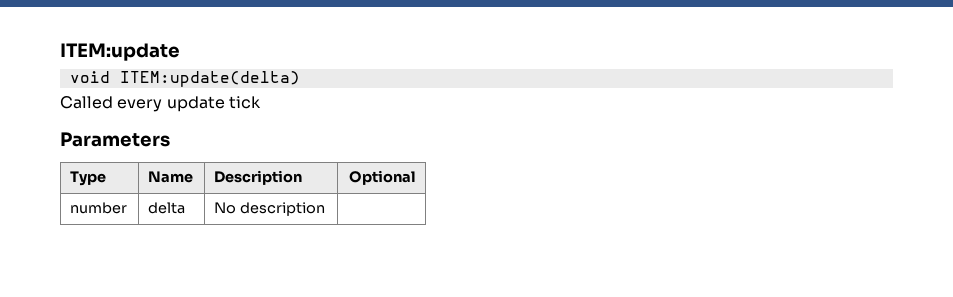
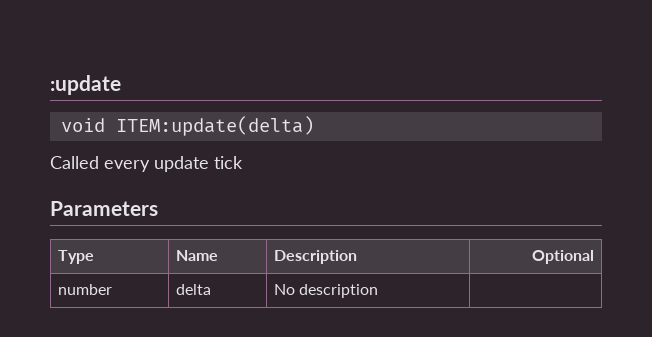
- ITEM:update
+ :update

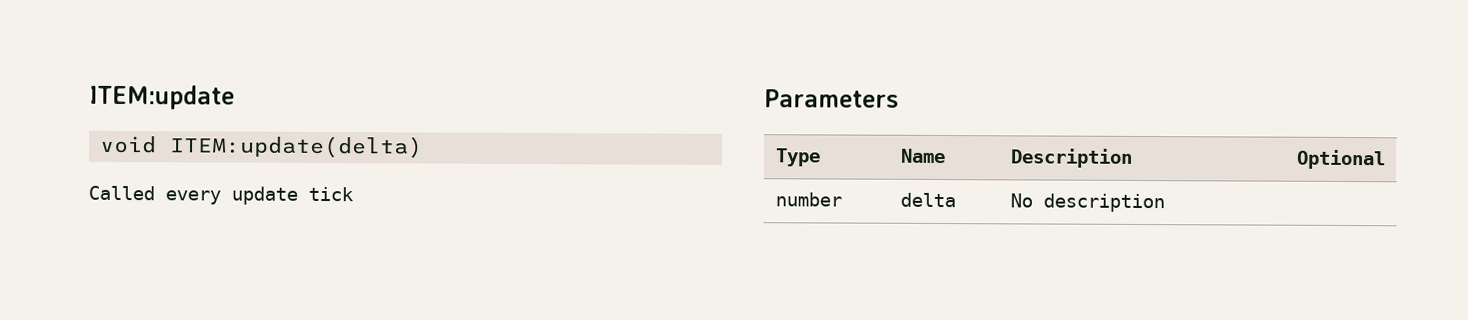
- :update
+ ITEM:update

